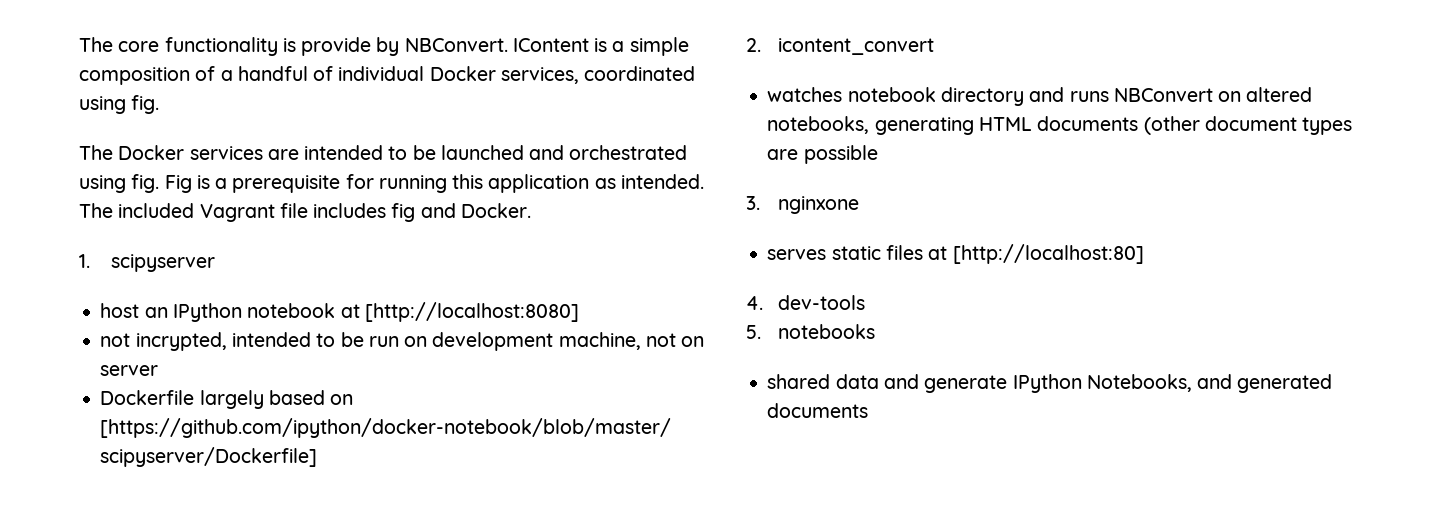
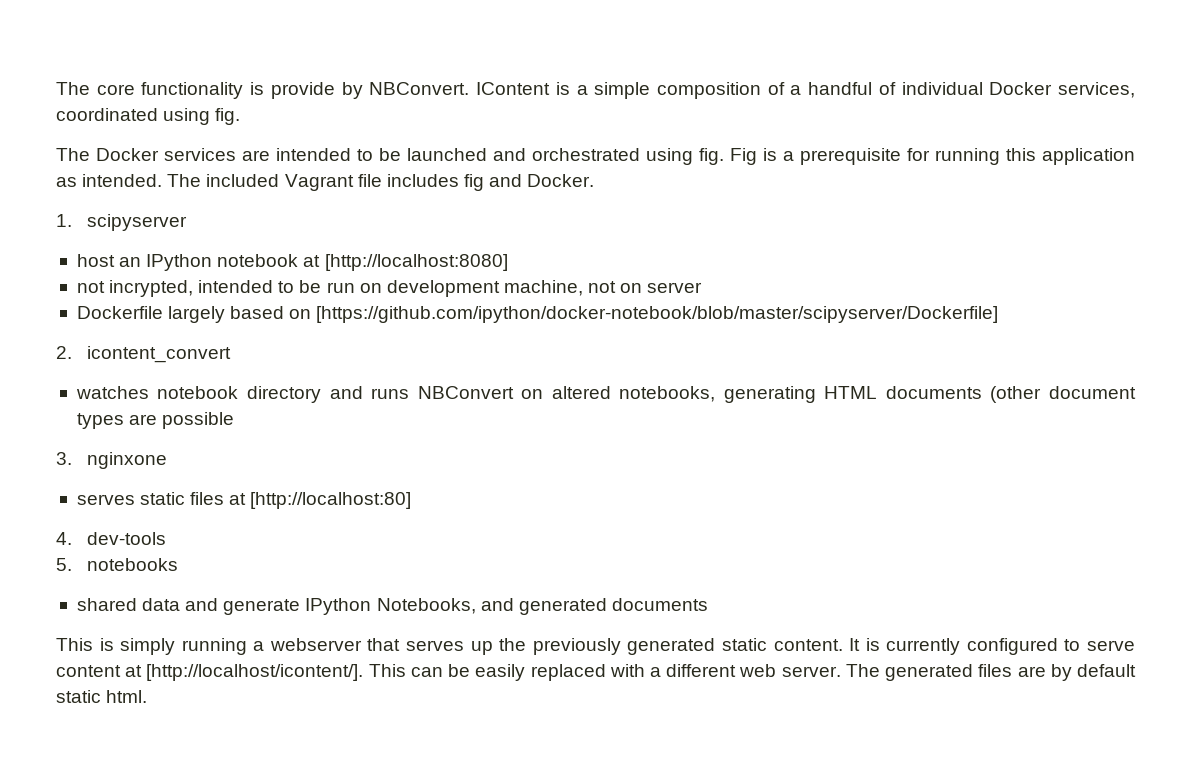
+ This is simply running a webserver that serves up the previously generated static content. It is currently configured to serve content at [http://localhost/icontent/]. This can be easily replaced with a different web server. The generated files are by default static html.

